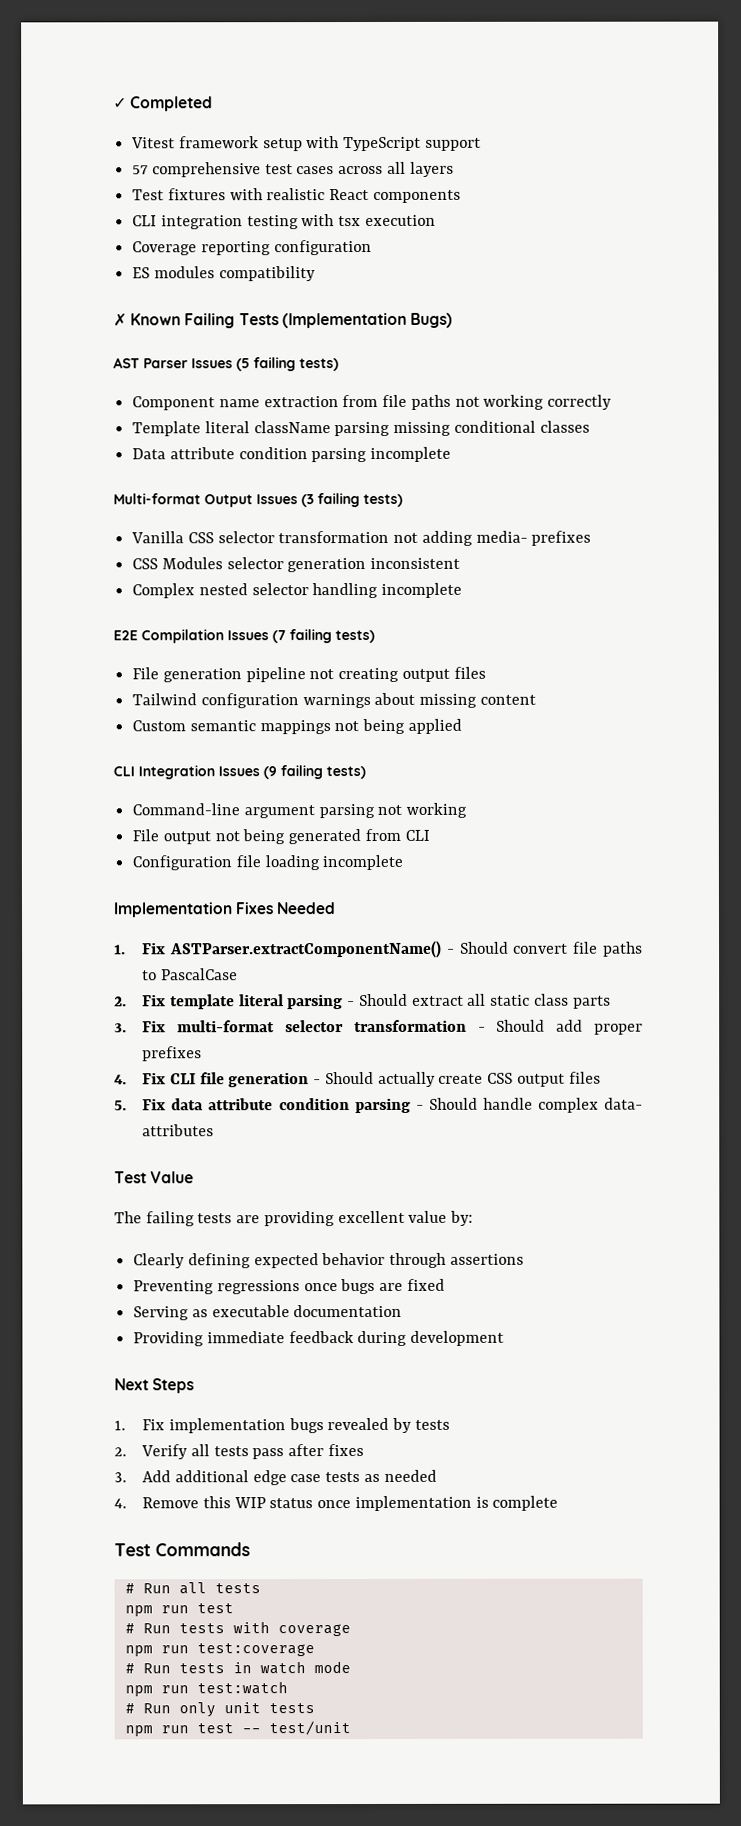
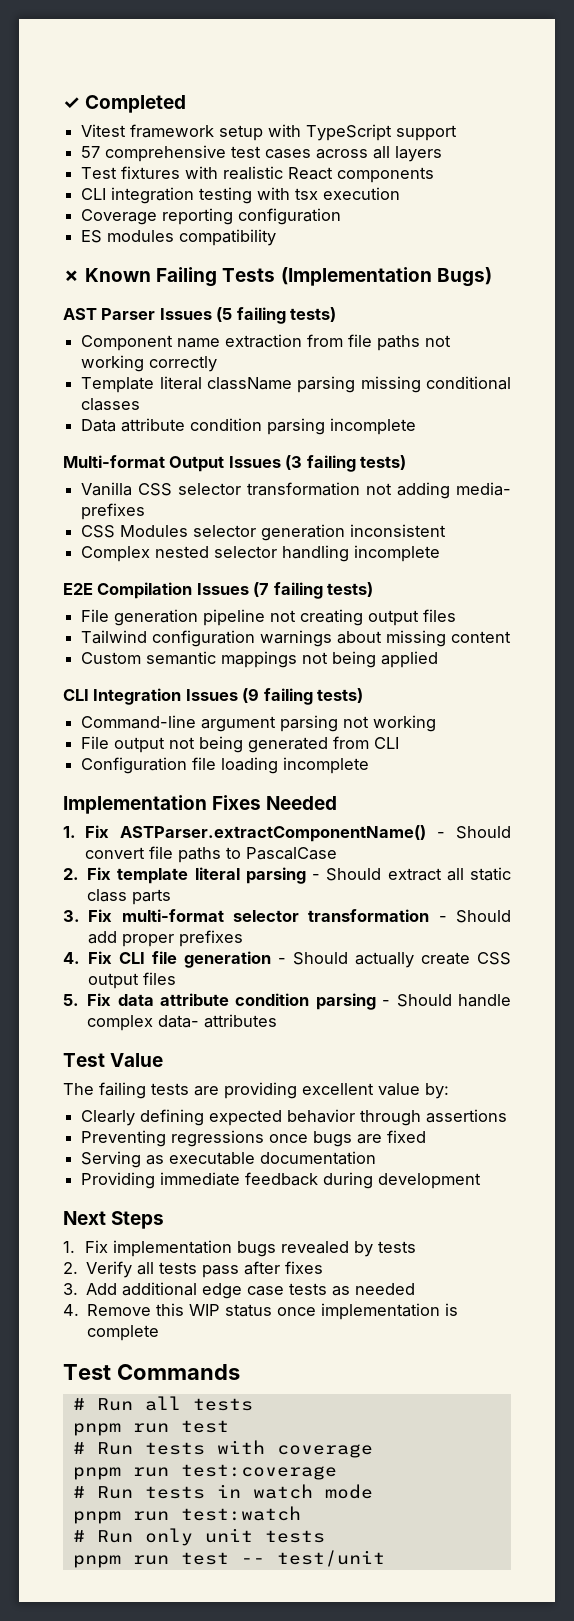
  # Run all tests
- npm run test
+ pnpm run test
- npm run test:coverage
+ pnpm run test:coverage
- npm run test:watch
+ pnpm run test:watch
- npm run test -- test/unit
+ pnpm run test -- test/unit

